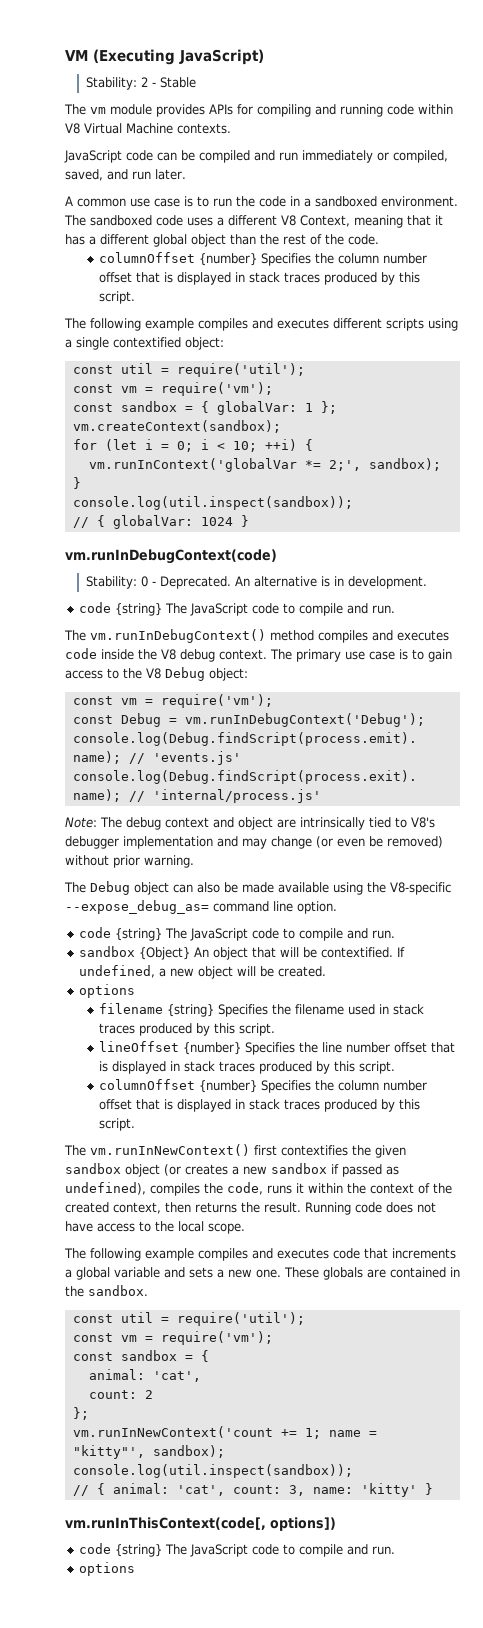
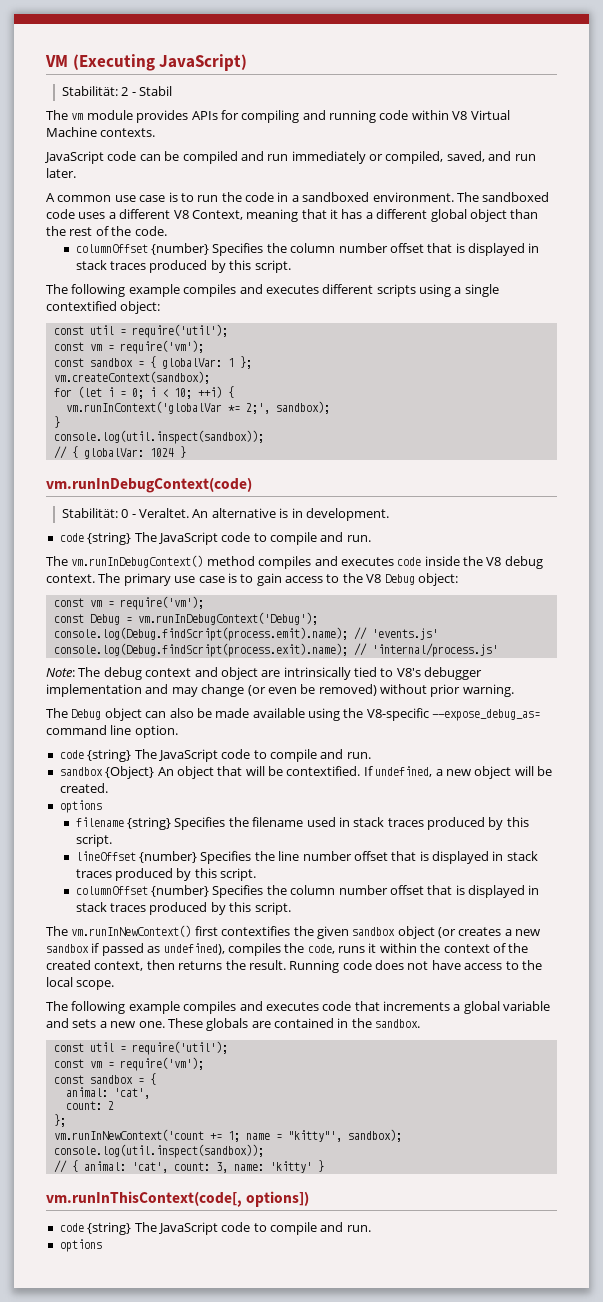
- Stability: 2 - Stable
+ Stabilität: 2 - Stabil
- Stability: 0 - Deprecated.
+ Stabilität: 0 - Veraltet.

